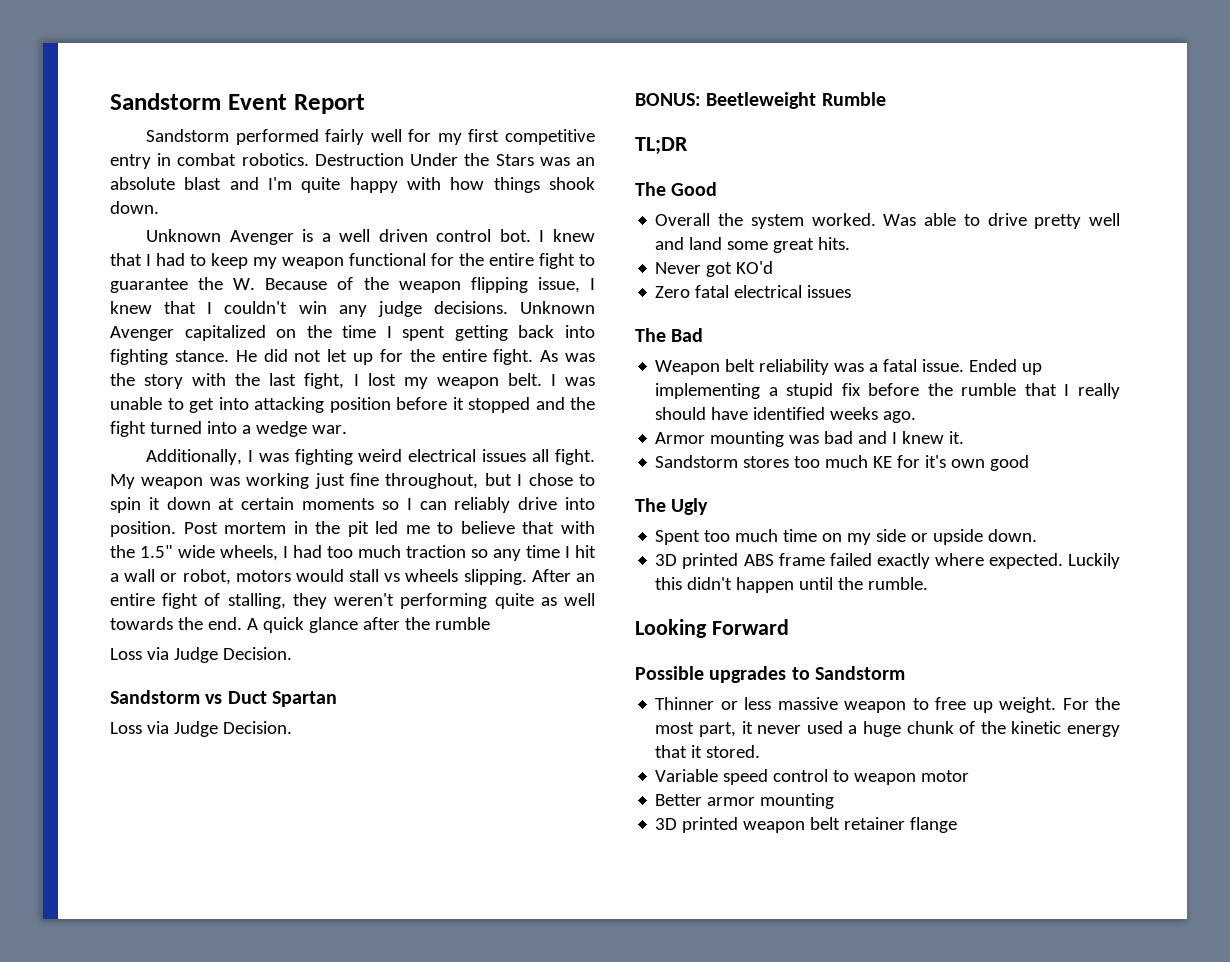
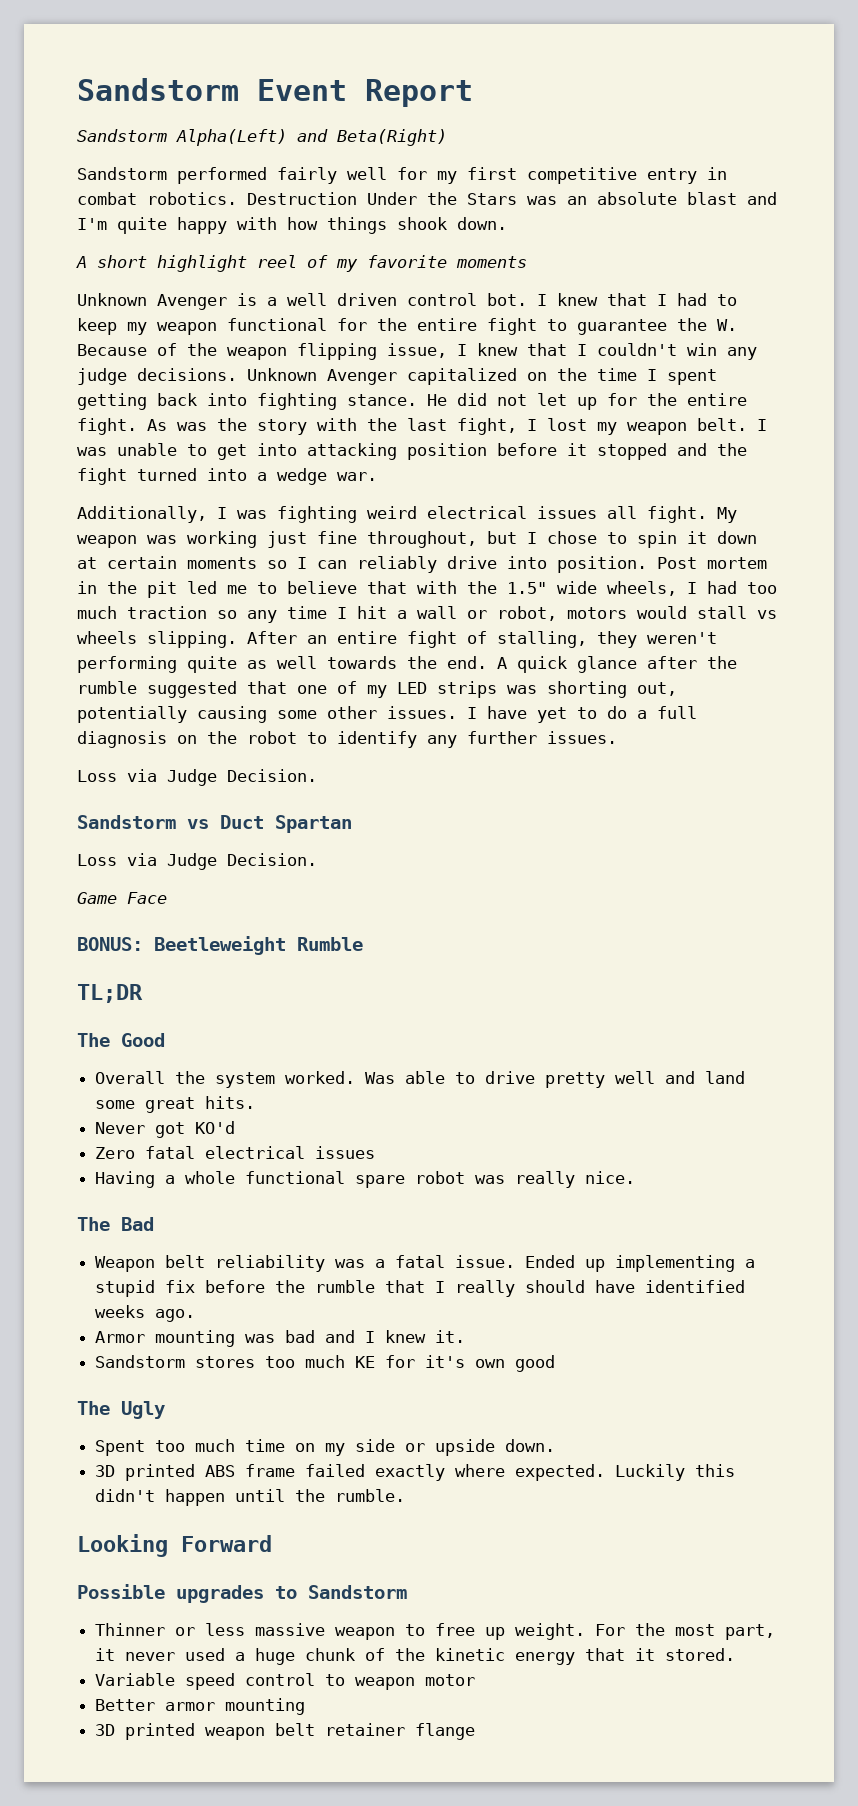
+ Sandstorm Alpha(Left) and Beta(Right)
+ A short highlight reel of my favorite moments
- A quick glance after the rumble
+ A quick glance after the rumble suggested that one of my LED strips was shorting out, potentially causing some other issues. I have yet to do a full diagnosis on the robot to identify any further issues.
+ Game Face
+ Having a whole functional spare robot was really nice.

